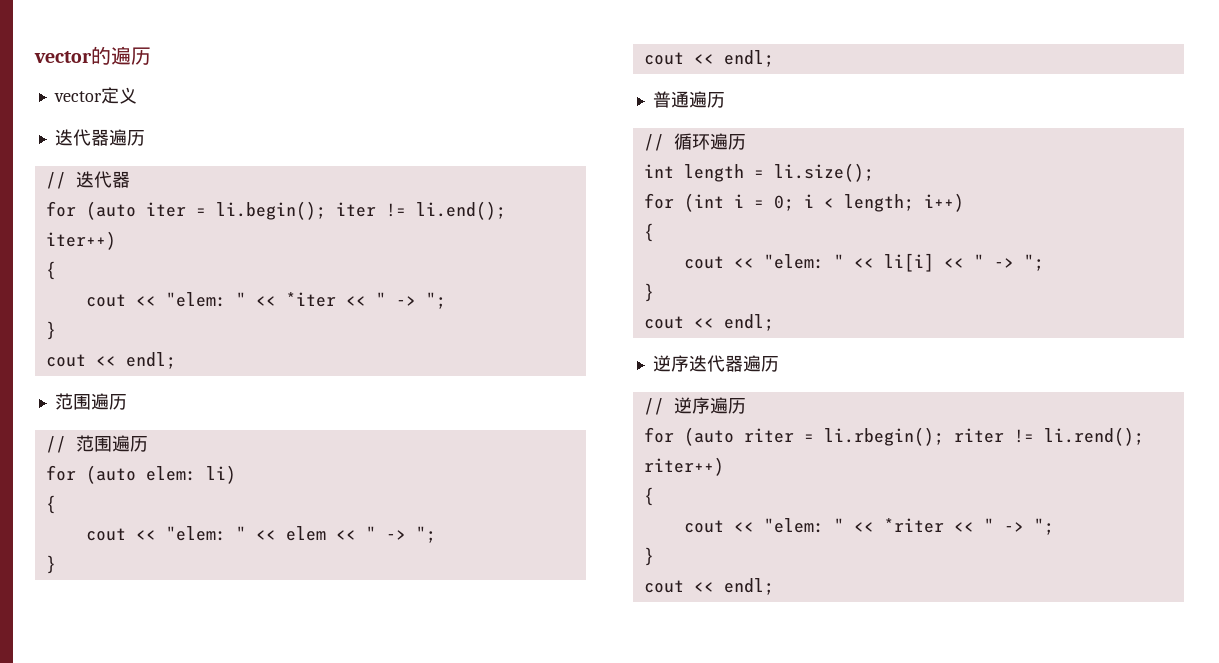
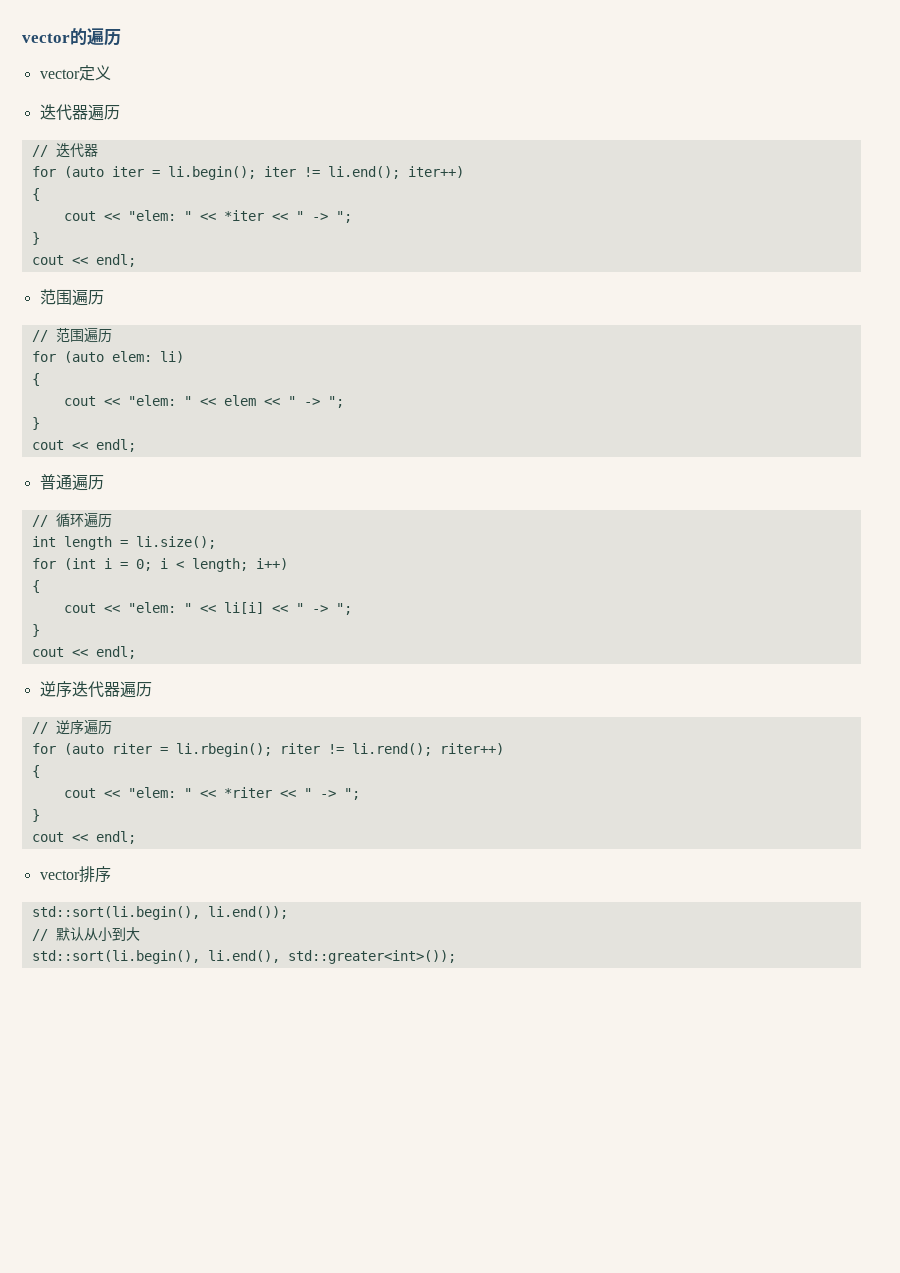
+ vector排序
+ std::sort(li.begin(), li.end());
+ // 默认从小到大
+ std::sort(li.begin(), li.end(), std::greater<int>());

